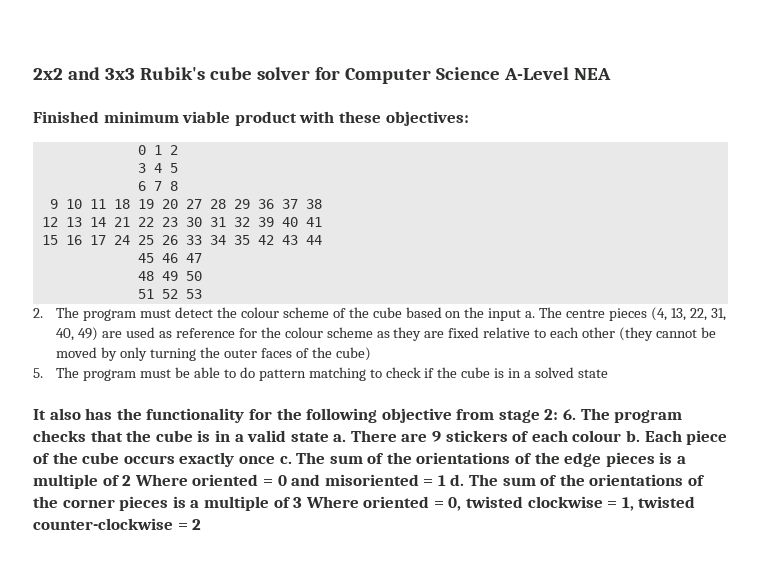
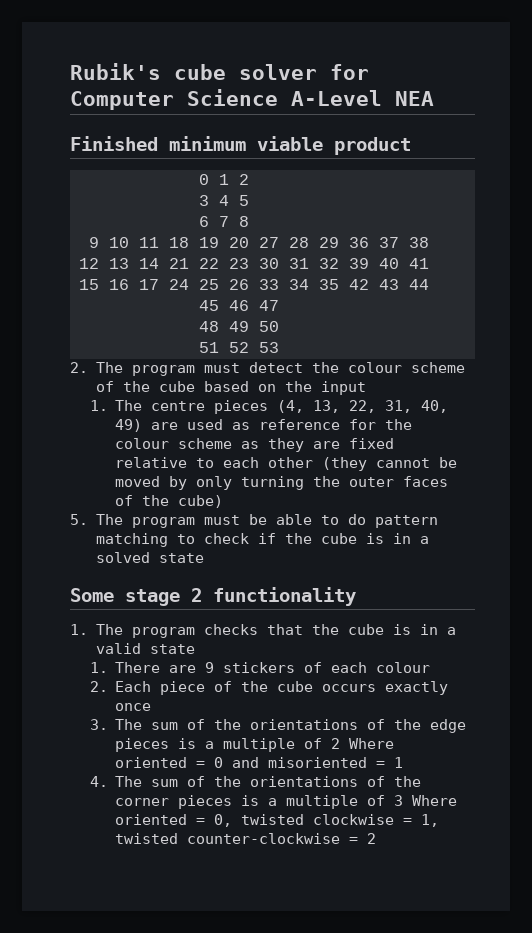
- 2x2 and 3x3 Rubik's cube solver for Computer Science A-Level NEA
+ Rubik's cube solver for Computer Science A-Level NEA
- Finished minimum viable product with these objectives:
+ Finished minimum viable product
- 2. The program must detect the colour scheme of the cube based on the input a. The centre pieces (4, 13, 22, 31, 40, 49) are used as reference for the colour scheme as they are fixed relative to each other (they cannot be moved by only turning the outer faces of the cube)
+ 2. The program must detect the colour scheme of the cube based on the input
+ 1. The centre pieces (4, 13, 22, 31, 40, 49) are used as reference for the colour scheme as they are fixed relative to each other (they cannot be moved by only turning the outer faces of the cube)
- It also has the functionality for the following objective from stage 2: 6. The program checks that the cube is in a valid state a. There are 9 stickers of each colour b. Each piece of the cube occurs exactly once c. The sum of the orientations of the edge pieces is a multiple of 2 Where oriented = 0 and misoriented = 1 d. The sum of the orientations of the corner pieces is a multiple of 3 Where oriented = 0, twisted clockwise = 1, twisted counter-clockwise = 2
+ Some stage 2 functionality
+ 1. The program checks that the cube is in a valid state
+ 1. There are 9 stickers of each colour
+ 2. Each piece of the cube occurs exactly once
+ 3. The sum of the orientations of the edge pieces is a multiple of 2 Where oriented = 0 and misoriented = 1
+ 4. The sum of the orientations of the corner pieces is a multiple of 3 Where oriented = 0, twisted clockwise = 1, twisted counter-clockwise = 2

